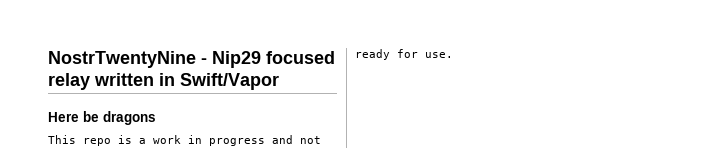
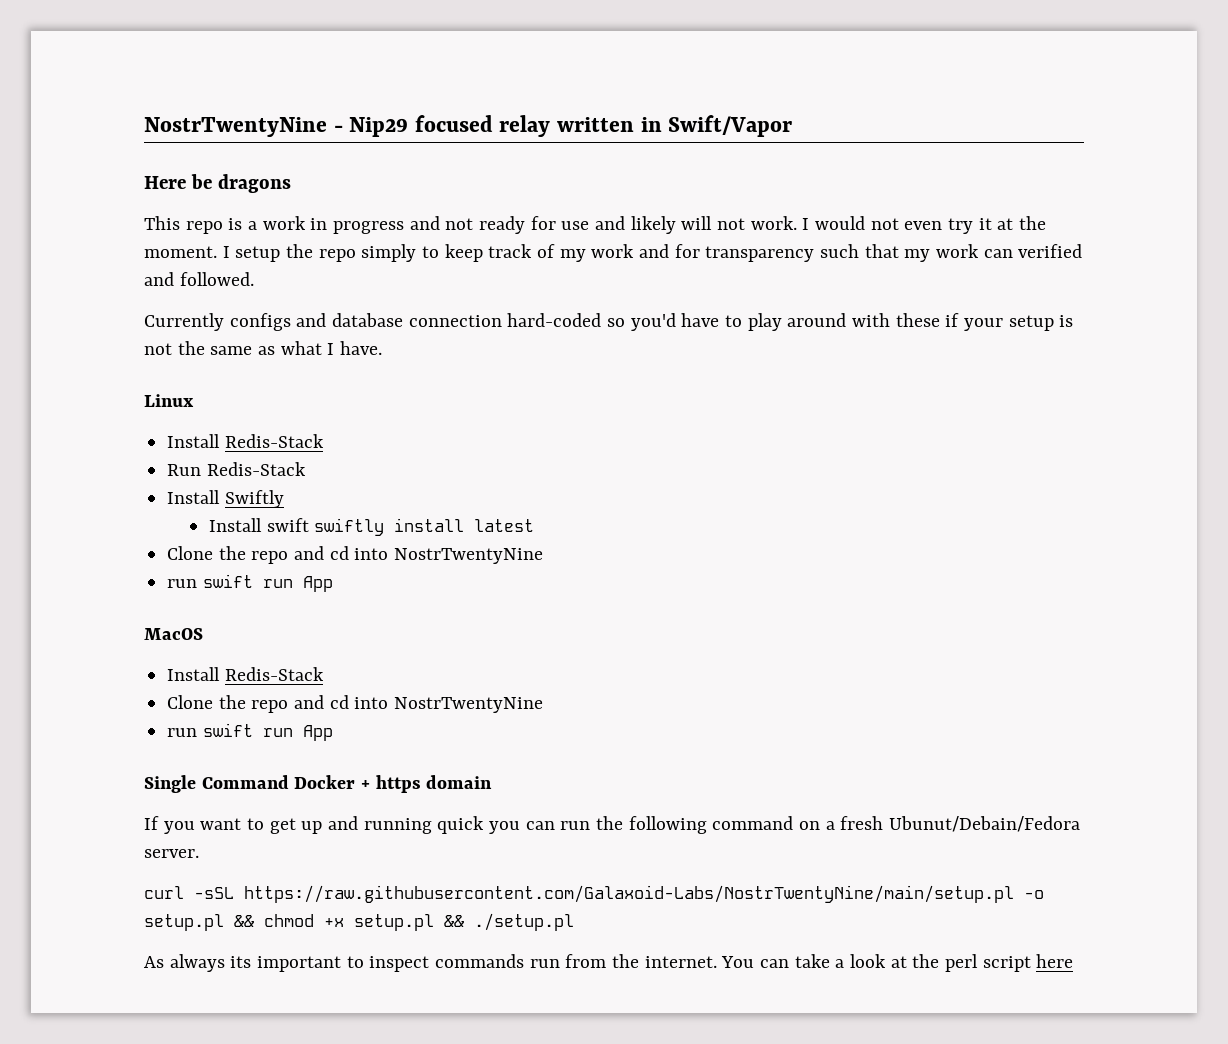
- This repo is a work in progress and not ready for use.
+ This repo is a work in progress and not ready for use and likely will not work. I would not even try it at the moment. I setup the repo simply to keep track of my work and for transparency such that my work can verified and followed.
+ Currently configs and database connection hard-coded so you'd have to play around with these if your setup is not the same as what I have.
+ Linux
+ Install Redis-Stack
+ Run Redis-Stack
+ Install Swiftly
+ Install swift swiftly install latest
+ Clone the repo and cd into NostrTwentyNine
+ run swift run App
+ MacOS
+ Install Redis-Stack
+ Clone the repo and cd into NostrTwentyNine
+ run swift run App
+ Single Command Docker + https domain
+ If you want to get up and running quick you can run the following command on a fresh Ubunut/Debain/Fedora server.
+ curl -sSL https://raw.githubusercontent.com/Galaxoid-Labs/NostrTwentyNine/main/setup.pl -o setup.pl && chmod +x setup.pl && ./setup.pl
+ As always its important to inspect commands run from the internet. You can take a look at the perl script here

